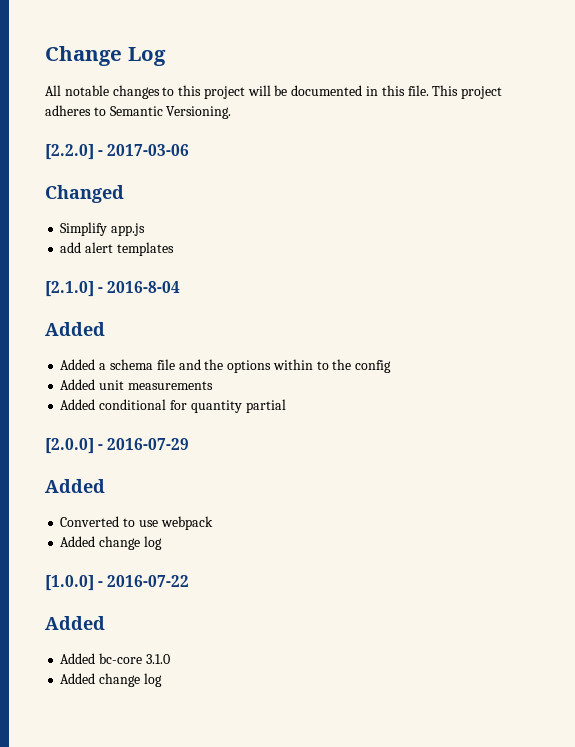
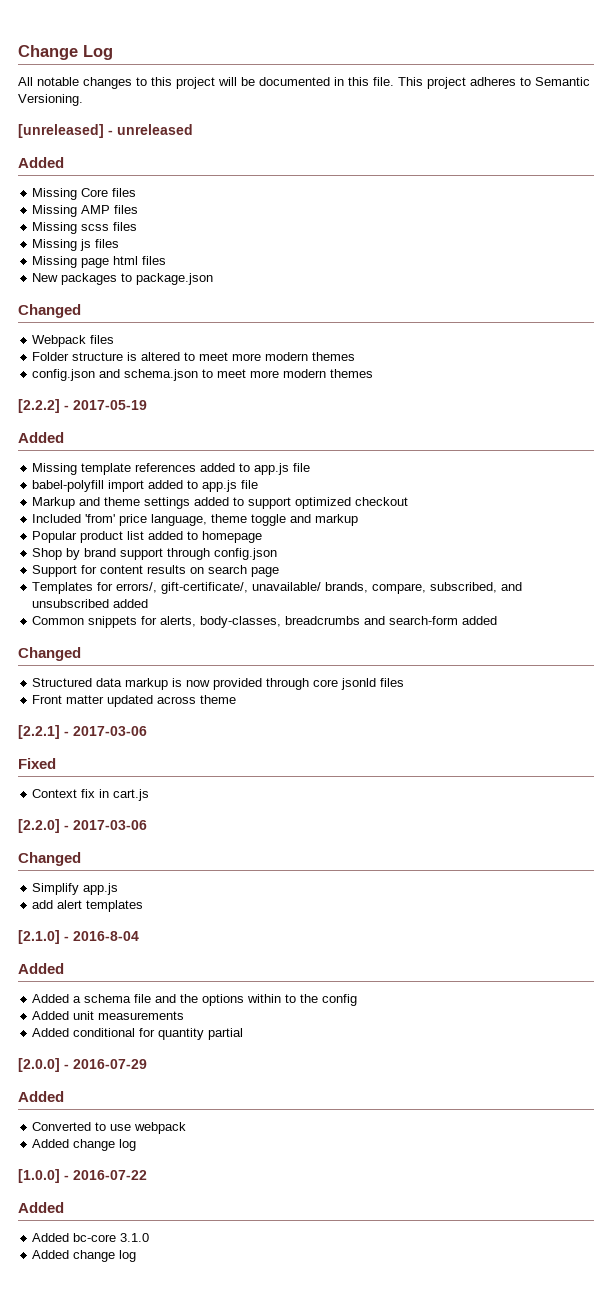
+ [unreleased] - unreleased
+ Added
+ Missing Core files
+ Missing AMP files
+ Missing scss files
+ Missing js files
+ Missing page html files
+ New packages to package.json
+ Changed
+ Webpack files
+ Folder structure is altered to meet more modern themes
+ config.json and schema.json to meet more modern themes
+ [2.2.2] - 2017-05-19
+ Added
+ Missing template references added to app.js file
+ babel-polyfill import added to app.js file
+ Markup and theme settings added to support optimized checkout
+ Included 'from' price language, theme toggle and markup
+ Popular product list added to homepage
+ Shop by brand support through config.json
+ Support for content results on search page
+ Templates for errors/, gift-certificate/, unavailable/ brands, compare, subscribed, and unsubscribed added
+ Common snippets for alerts, body-classes, breadcrumbs and search-form added
+ Changed
+ Structured data markup is now provided through core jsonld files
+ Front matter updated across theme
+ [2.2.1] - 2017-03-06
+ Fixed
+ Context fix in cart.js

